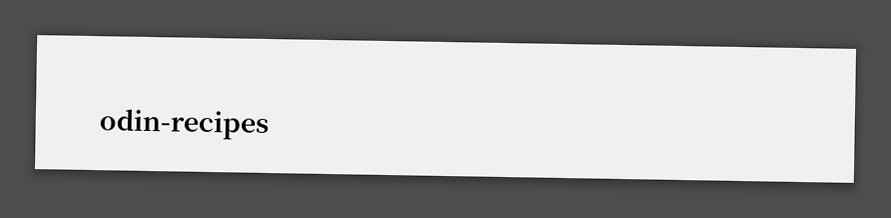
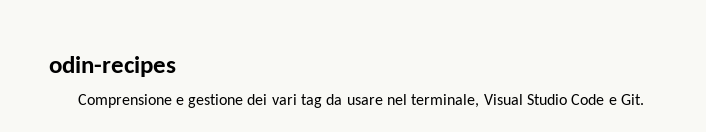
+ Comprensione e gestione dei vari tag da usare nel terminale, Visual Studio Code e Git.

